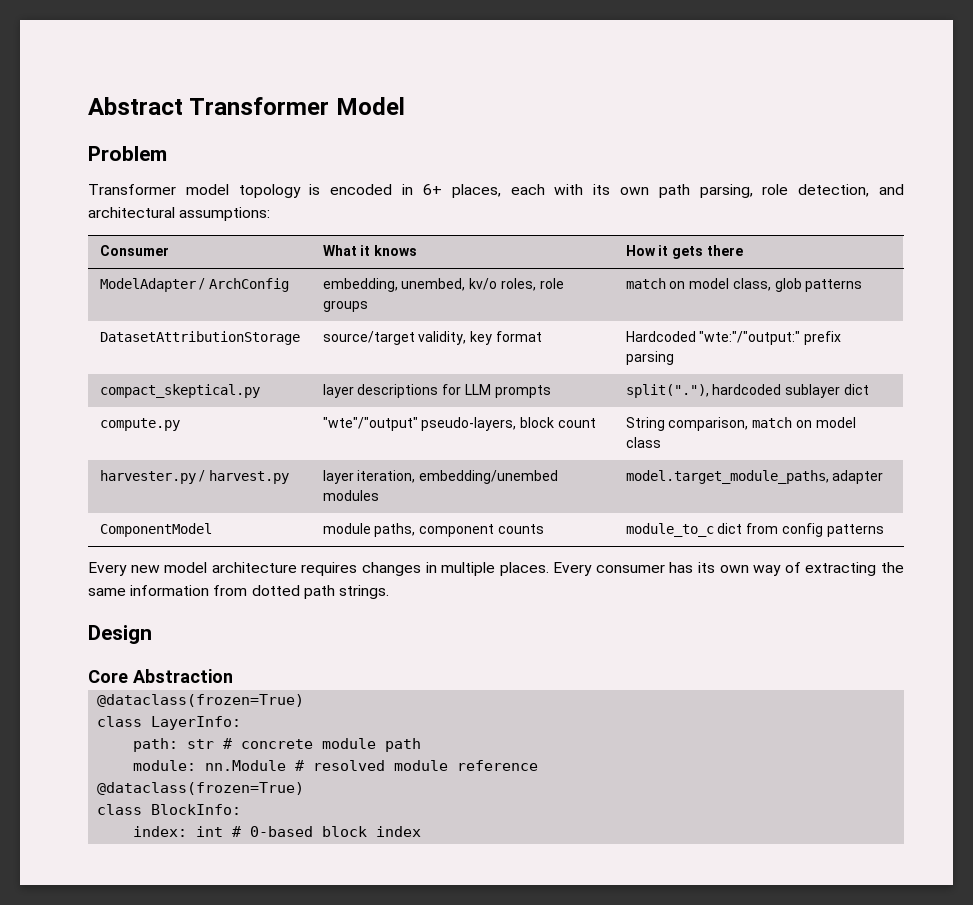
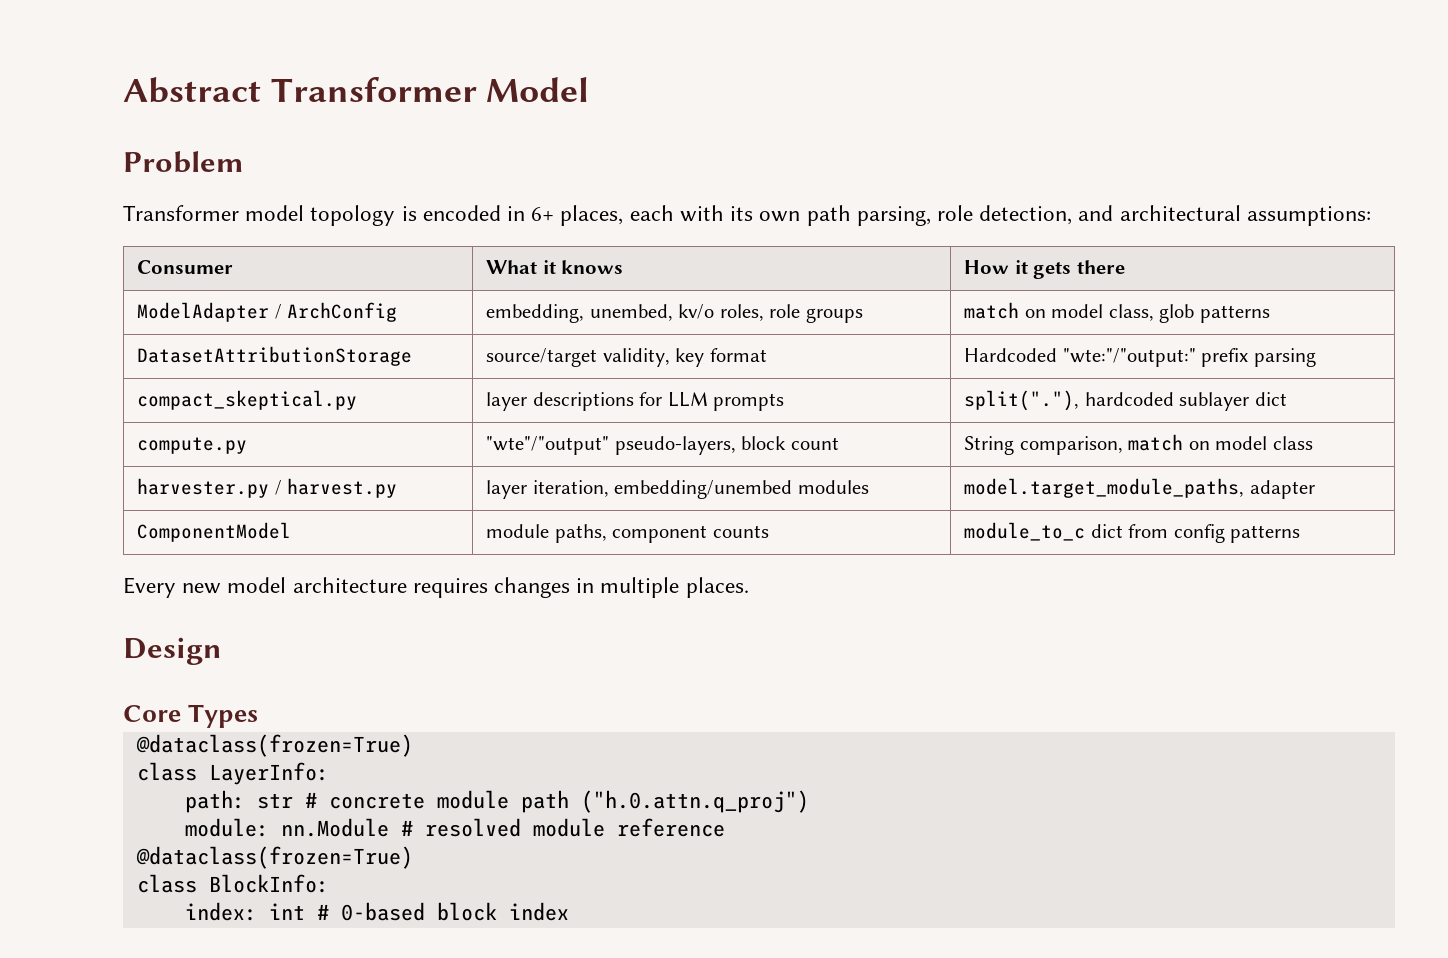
- Every consumer has its own way of extracting the same information from dotted path strings.
- Core Abstraction
+ Core Types
- path: str # concrete module path
+ path: str # concrete module path ("h.0.attn.q_proj")

